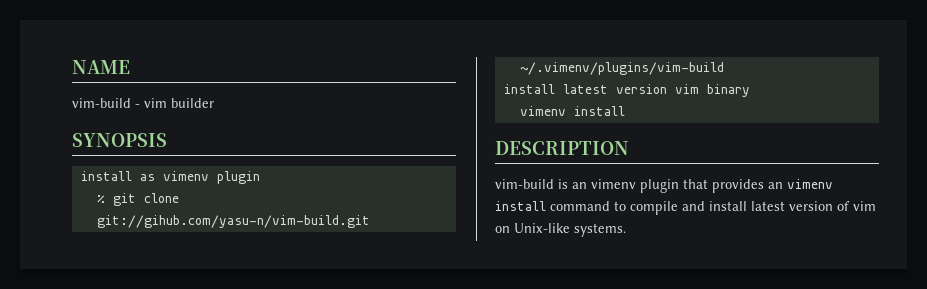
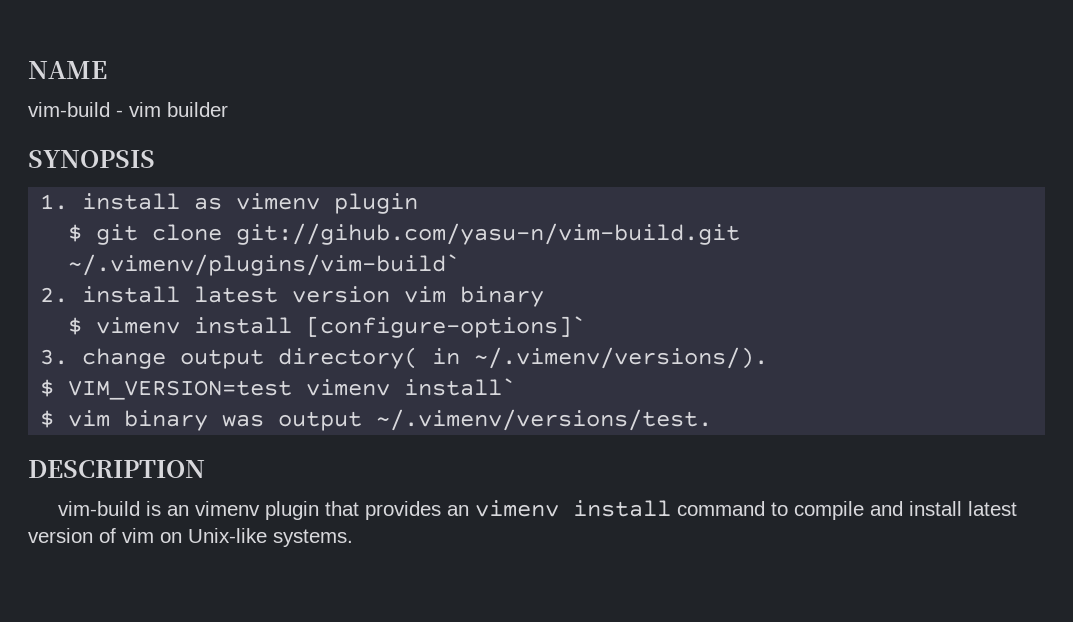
- install as vimenv plugin
+ 1. install as vimenv plugin
- % git clone git://gihub.com/yasu-n/vim-build.git ~/.vimenv/plugins/vim-build
- install latest version vim binary
- vimenv install
+ $ git clone git://gihub.com/yasu-n/vim-build.git ~/.vimenv/plugins/vim-build`
+ 2. install latest version vim binary
+ $ vimenv install [configure-options]`
+ 3. change output directory( in ~/.vimenv/versions/).
+ $ VIM_VERSION=test vimenv install`
+ $ vim binary was output ~/.vimenv/versions/test.

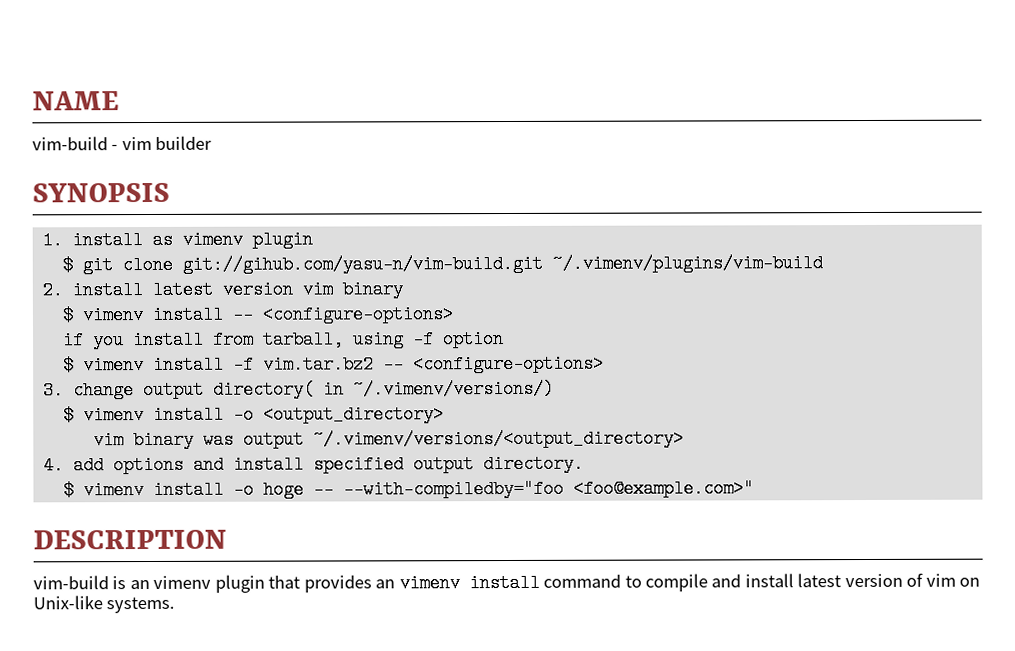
- $ git clone git://gihub.com/yasu-n/vim-build.git ~/.vimenv/plugins/vim-build`
+ $ git clone git://gihub.com/yasu-n/vim-build.git ~/.vimenv/plugins/vim-build
- $ vimenv install [configure-options]`
+ $ vimenv install -- <configure-options>
+ if you install from tarball, using -f option
+ $ vimenv install -f vim.tar.bz2 -- <configure-options>
- 3. change output directory( in ~/.vimenv/versions/).
- $ VIM_VERSION=test vimenv install`
- $ vim binary was output ~/.vimenv/versions/test.
+ 3. change output directory( in ~/.vimenv/versions/)
+ $ vimenv install -o <output_directory>
+ vim binary was output ~/.vimenv/versions/<output_directory>
+ 4. add options and install specified output directory.
+ $ vimenv install -o hoge -- --with-compiledby="foo <foo@example.com>"

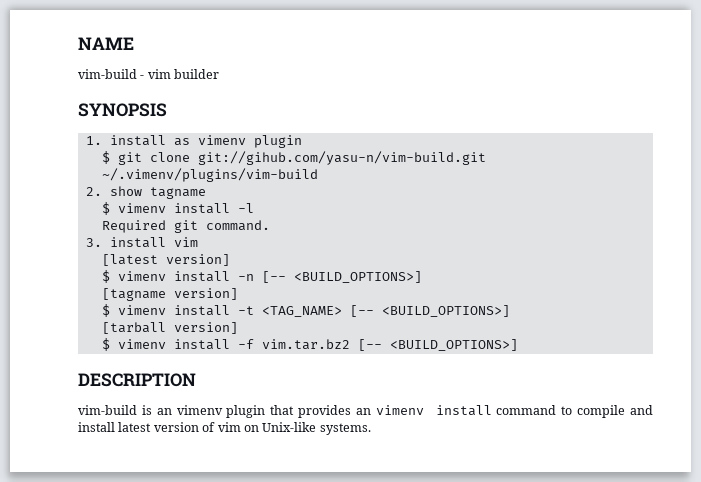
- 2. install latest version vim binary
- $ vimenv install -- <configure-options>
- if you install from tarball, using -f option
+ 2. show tagname
+ $ vimenv install -l
+ Required git command.
+ 3. install vim
+ [latest version]
+ $ vimenv install -n [-- <BUILD_OPTIONS>]
+ [tagname version]
+ $ vimenv install -t <TAG_NAME> [-- <BUILD_OPTIONS>]
+ [tarball version]
- $ vimenv install -f vim.tar.bz2 -- <configure-options>
- 3. change output directory( in ~/.vimenv/versions/)
- $ vimenv install -o <output_directory>
- vim binary was output ~/.vimenv/versions/<output_directory>
- 4. add options and install specified output directory.
- $ vimenv install -o hoge -- --with-compiledby="foo <foo@example.com>"
+ $ vimenv install -f vim.tar.bz2 [-- <BUILD_OPTIONS>]

